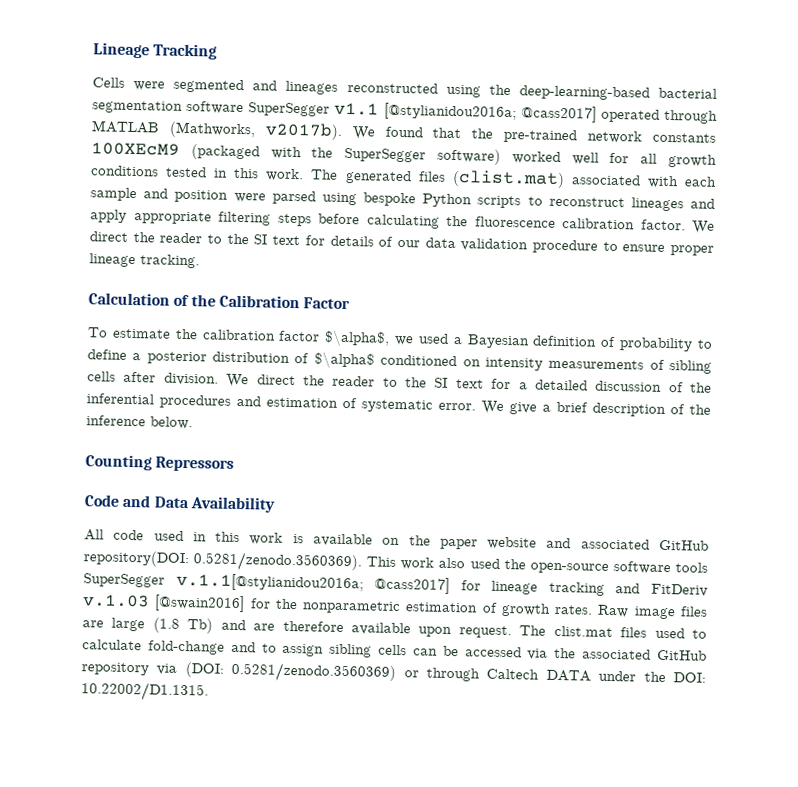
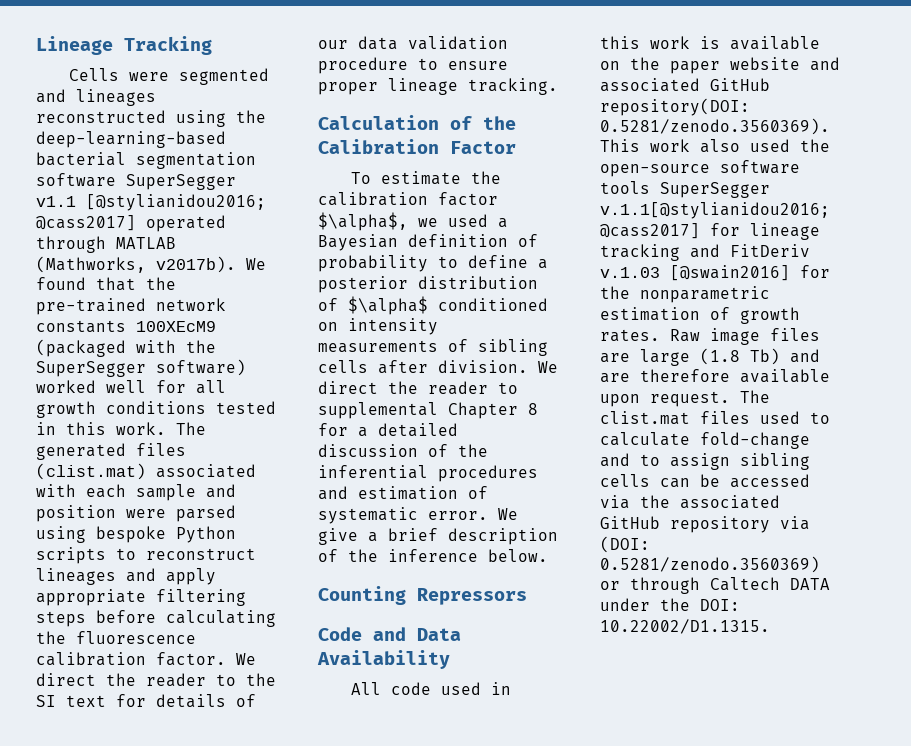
- Cells were segmented and lineages reconstructed using the deep-learning-based bacterial segmentation software SuperSegger v1.1 [@stylianidou2016a; @cass2017] operated through MATLAB (Mathworks, v2017b).
+ Cells were segmented and lineages reconstructed using the deep-learning-based bacterial segmentation software SuperSegger v1.1 [@stylianidou2016; @cass2017] operated through MATLAB (Mathworks, v2017b).
- We direct the reader to the SI text for a detailed discussion of the inferential procedures and estimation of systematic error.
+ We direct the reader to supplemental Chapter 8 for a detailed discussion of the inferential procedures and estimation of systematic error.
- All code used in this work is available on the paper website and associated GitHub repository(DOI: 0.5281/zenodo.3560369). This work also used the open-source software tools SuperSegger v.1.1[@stylianidou2016a; @cass2017] for lineage tracking and FitDeriv v.1.03 [@swain2016] for the nonparametric estimation of growth rates.
+ All code used in this work is available on the paper website and associated GitHub repository(DOI: 0.5281/zenodo.3560369). This work also used the open-source software tools SuperSegger v.1.1[@stylianidou2016; @cass2017] for lineage tracking and FitDeriv v.1.03 [@swain2016] for the nonparametric estimation of growth rates.

